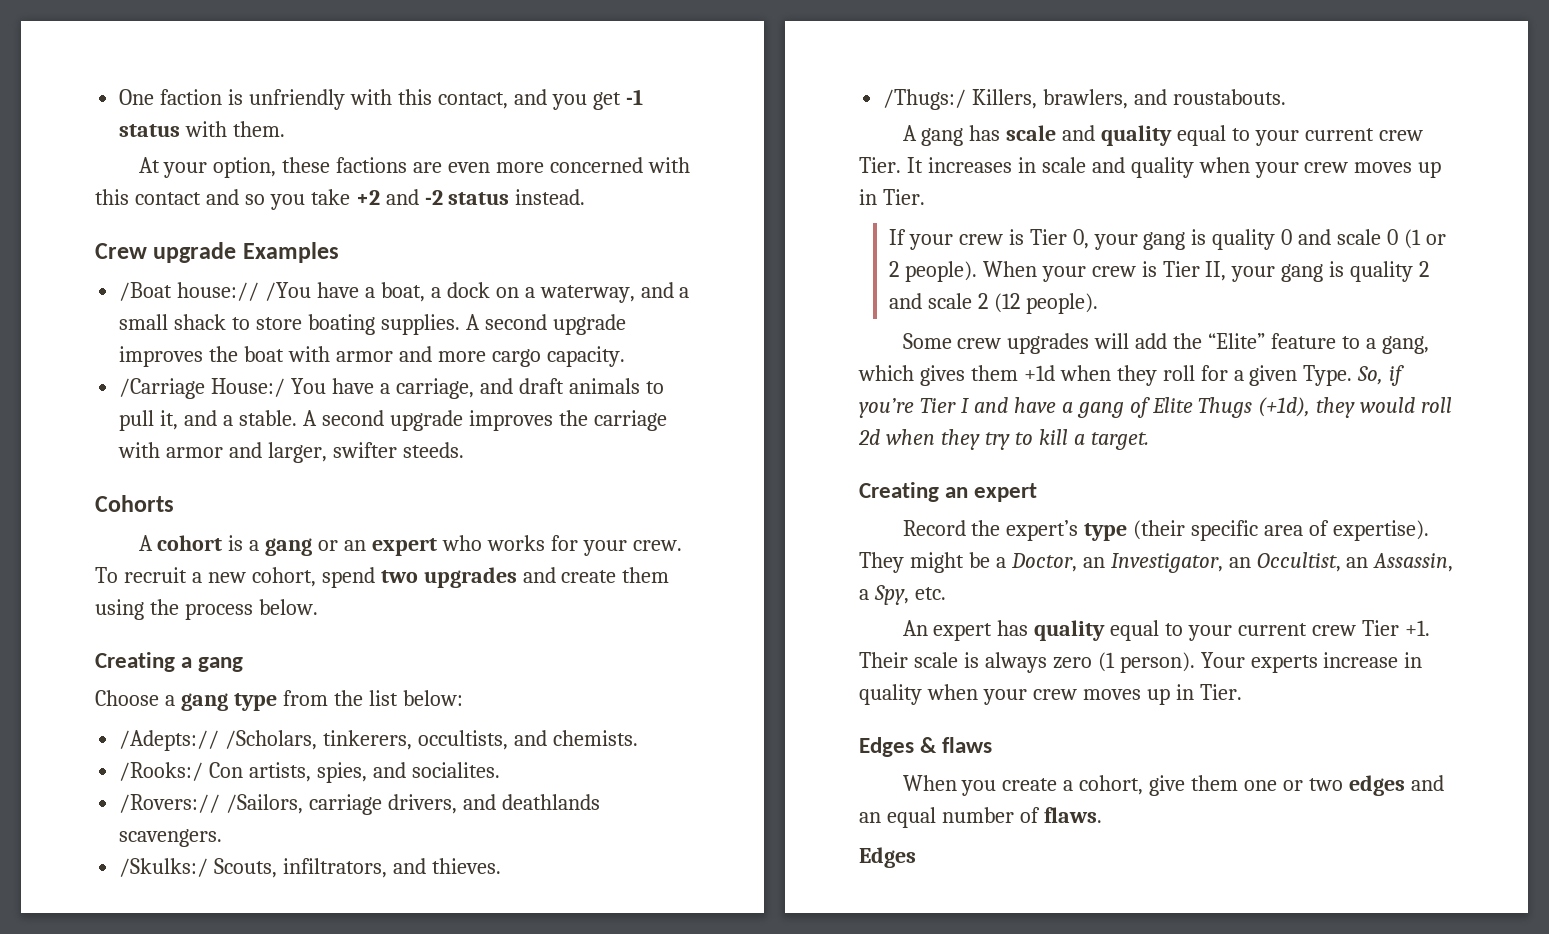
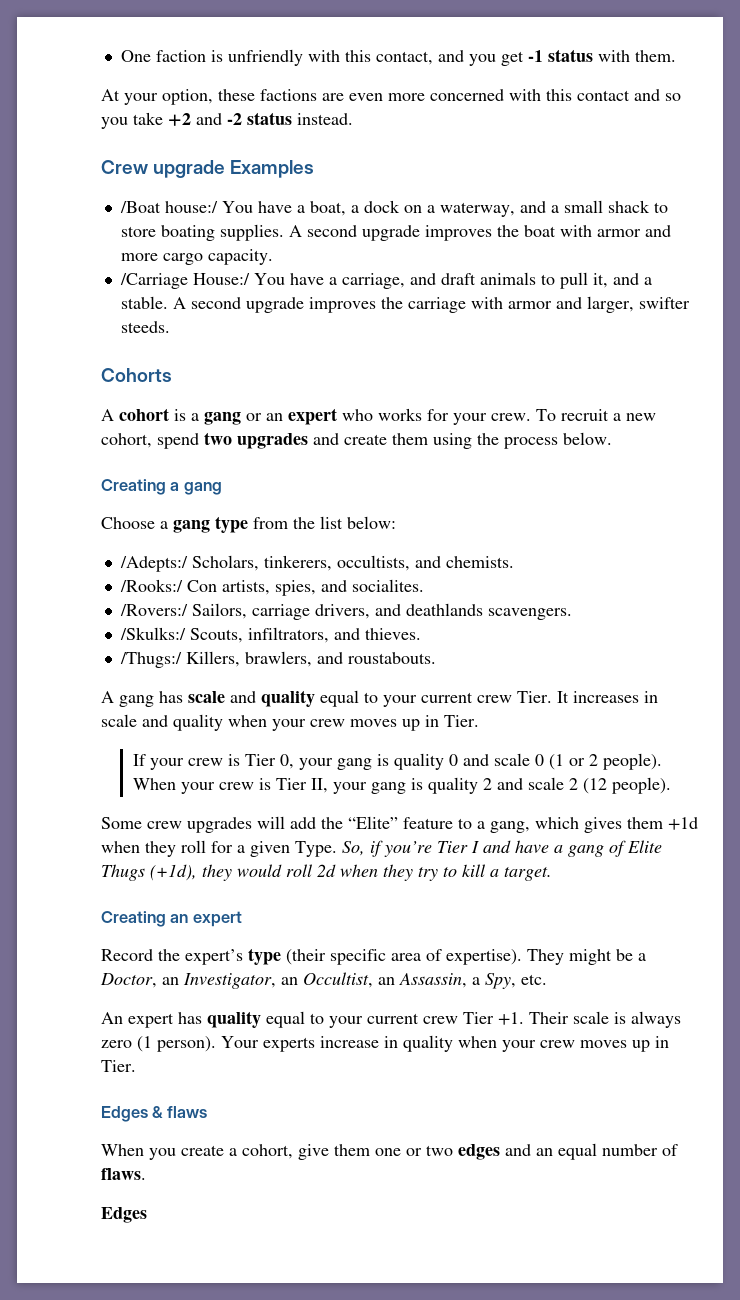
- /Boat house:// /You have a boat, a dock on a waterway, and a small shack to store boating supplies.
+ /Boat house:/ You have a boat, a dock on a waterway, and a small shack to store boating supplies.
- /Adepts:// /Scholars, tinkerers, occultists, and chemists.
+ /Adepts:/ Scholars, tinkerers, occultists, and chemists.
- /Rovers:// /Sailors, carriage drivers, and deathlands scavengers.
+ /Rovers:/ Sailors, carriage drivers, and deathlands scavengers.

